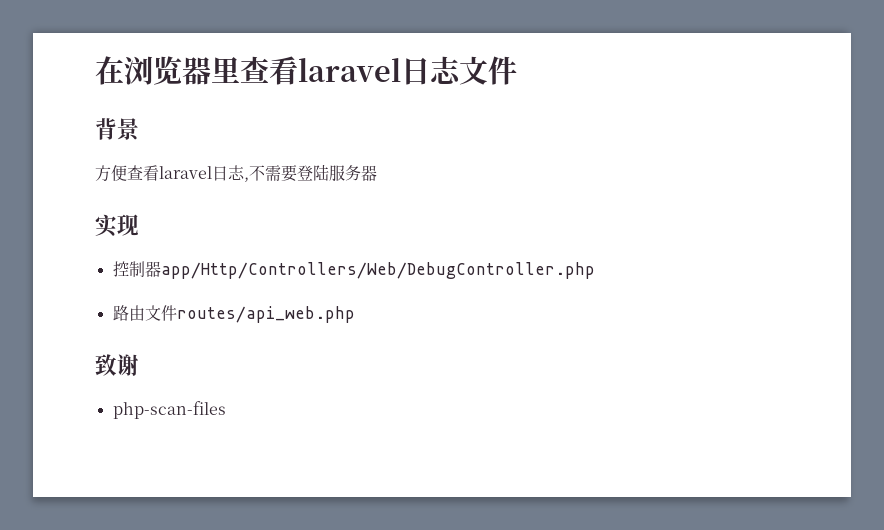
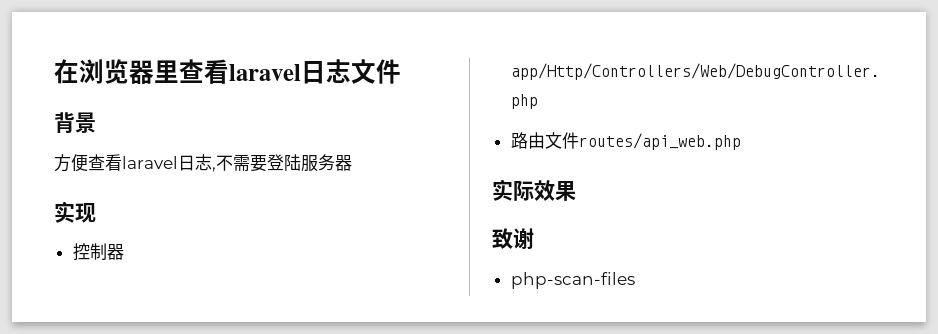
+ 实际效果

